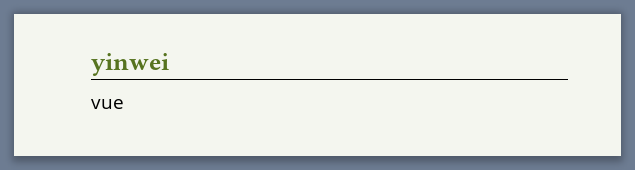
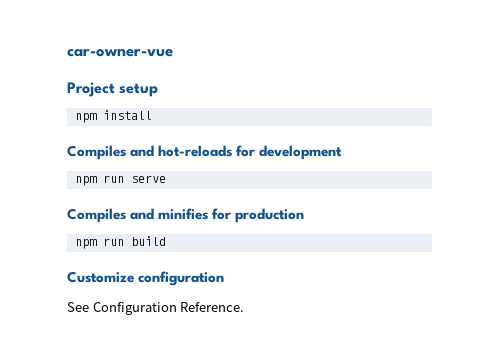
- yinwei
- vue
+ car-owner-vue
+ Project setup
+ npm install
+ Compiles and hot-reloads for development
+ npm run serve
+ Compiles and minifies for production
+ npm run build
+ Customize configuration
+ See Configuration Reference.

